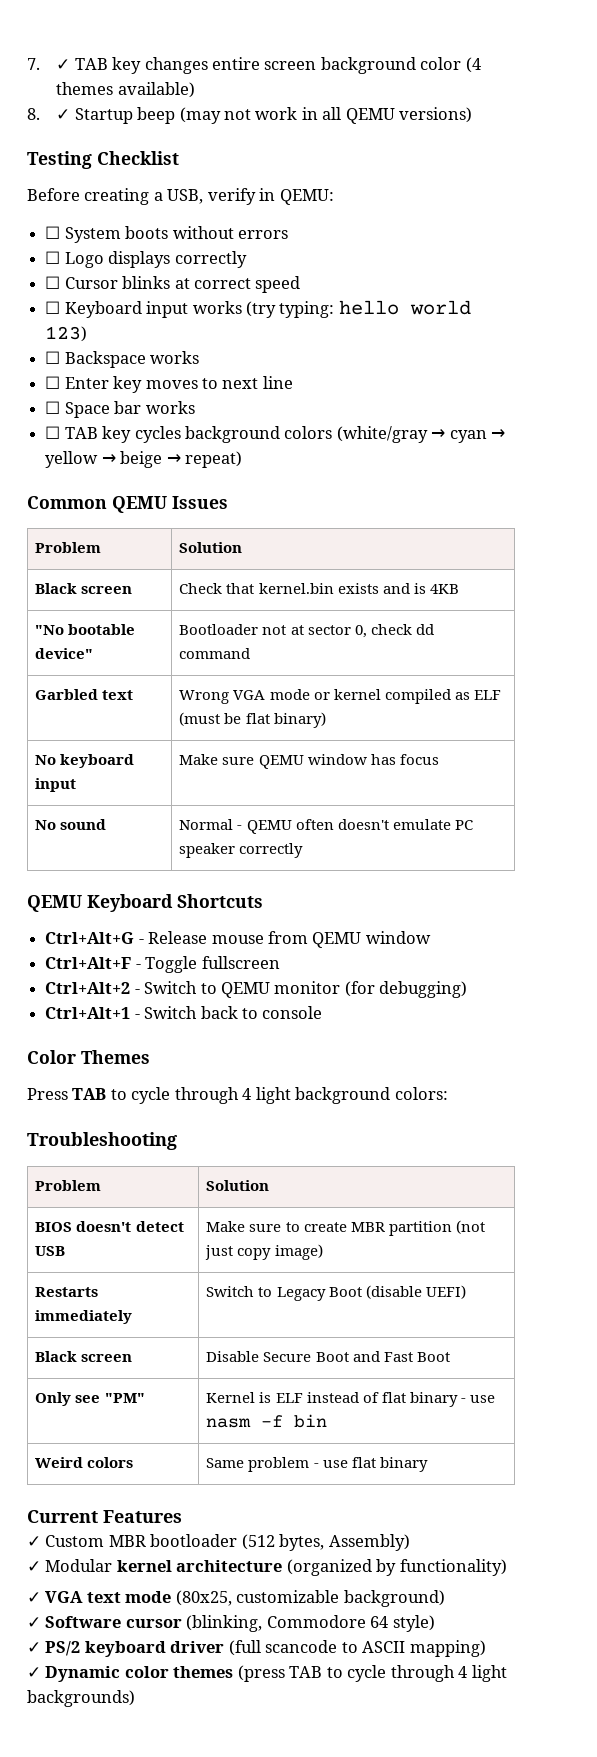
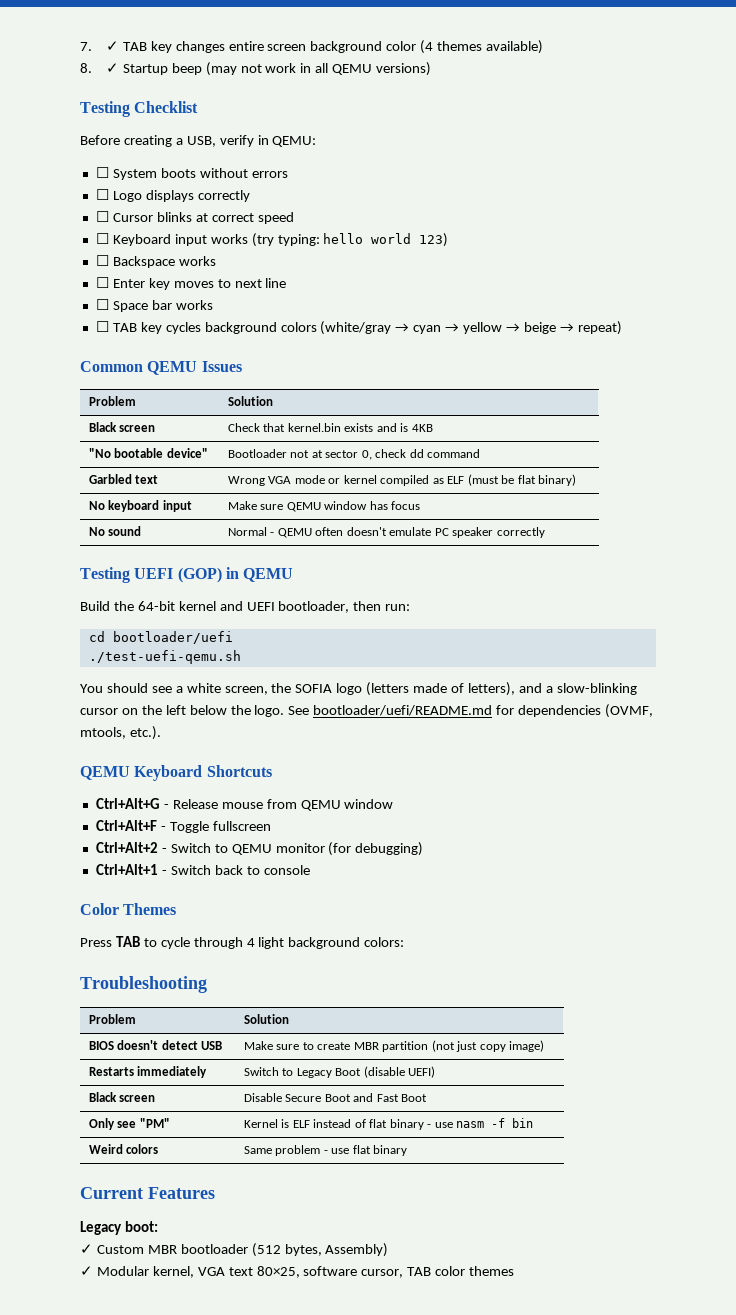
+ Testing UEFI (GOP) in QEMU
+ Build the 64-bit kernel and UEFI bootloader, then run:
+ cd bootloader/uefi
+ ./test-uefi-qemu.sh
+ You should see a white screen, the SOFIA logo (letters made of letters), and a slow-blinking cursor on the left below the logo. See bootloader/uefi/README.md for dependencies (OVMF, mtools, etc.).
+ Legacy boot:
- ✓ Modular kernel architecture (organized by functionality)
- ✓ VGA text mode (80x25, customizable background)
- ✓ Software cursor (blinking, Commodore 64 style)
- ✓ PS/2 keyboard driver (full scancode to ASCII mapping)
- ✓ Dynamic color themes (press TAB to cycle through 4 light backgrounds)
+ ✓ Modular kernel, VGA text 80×25, software cursor, TAB color themes

